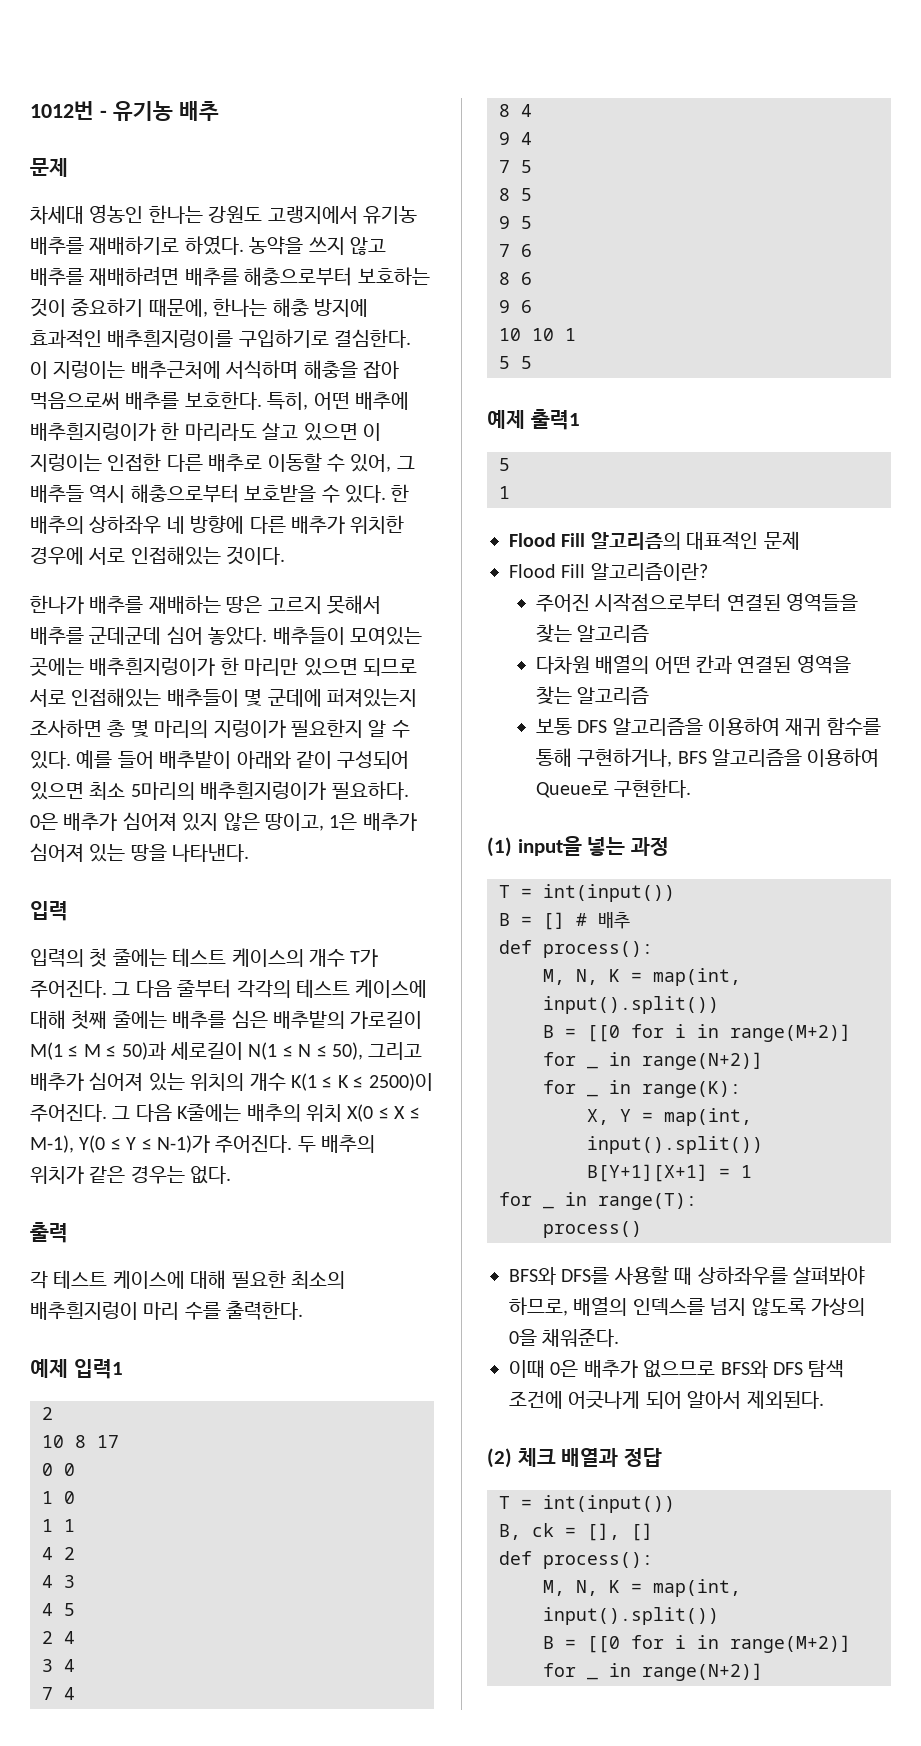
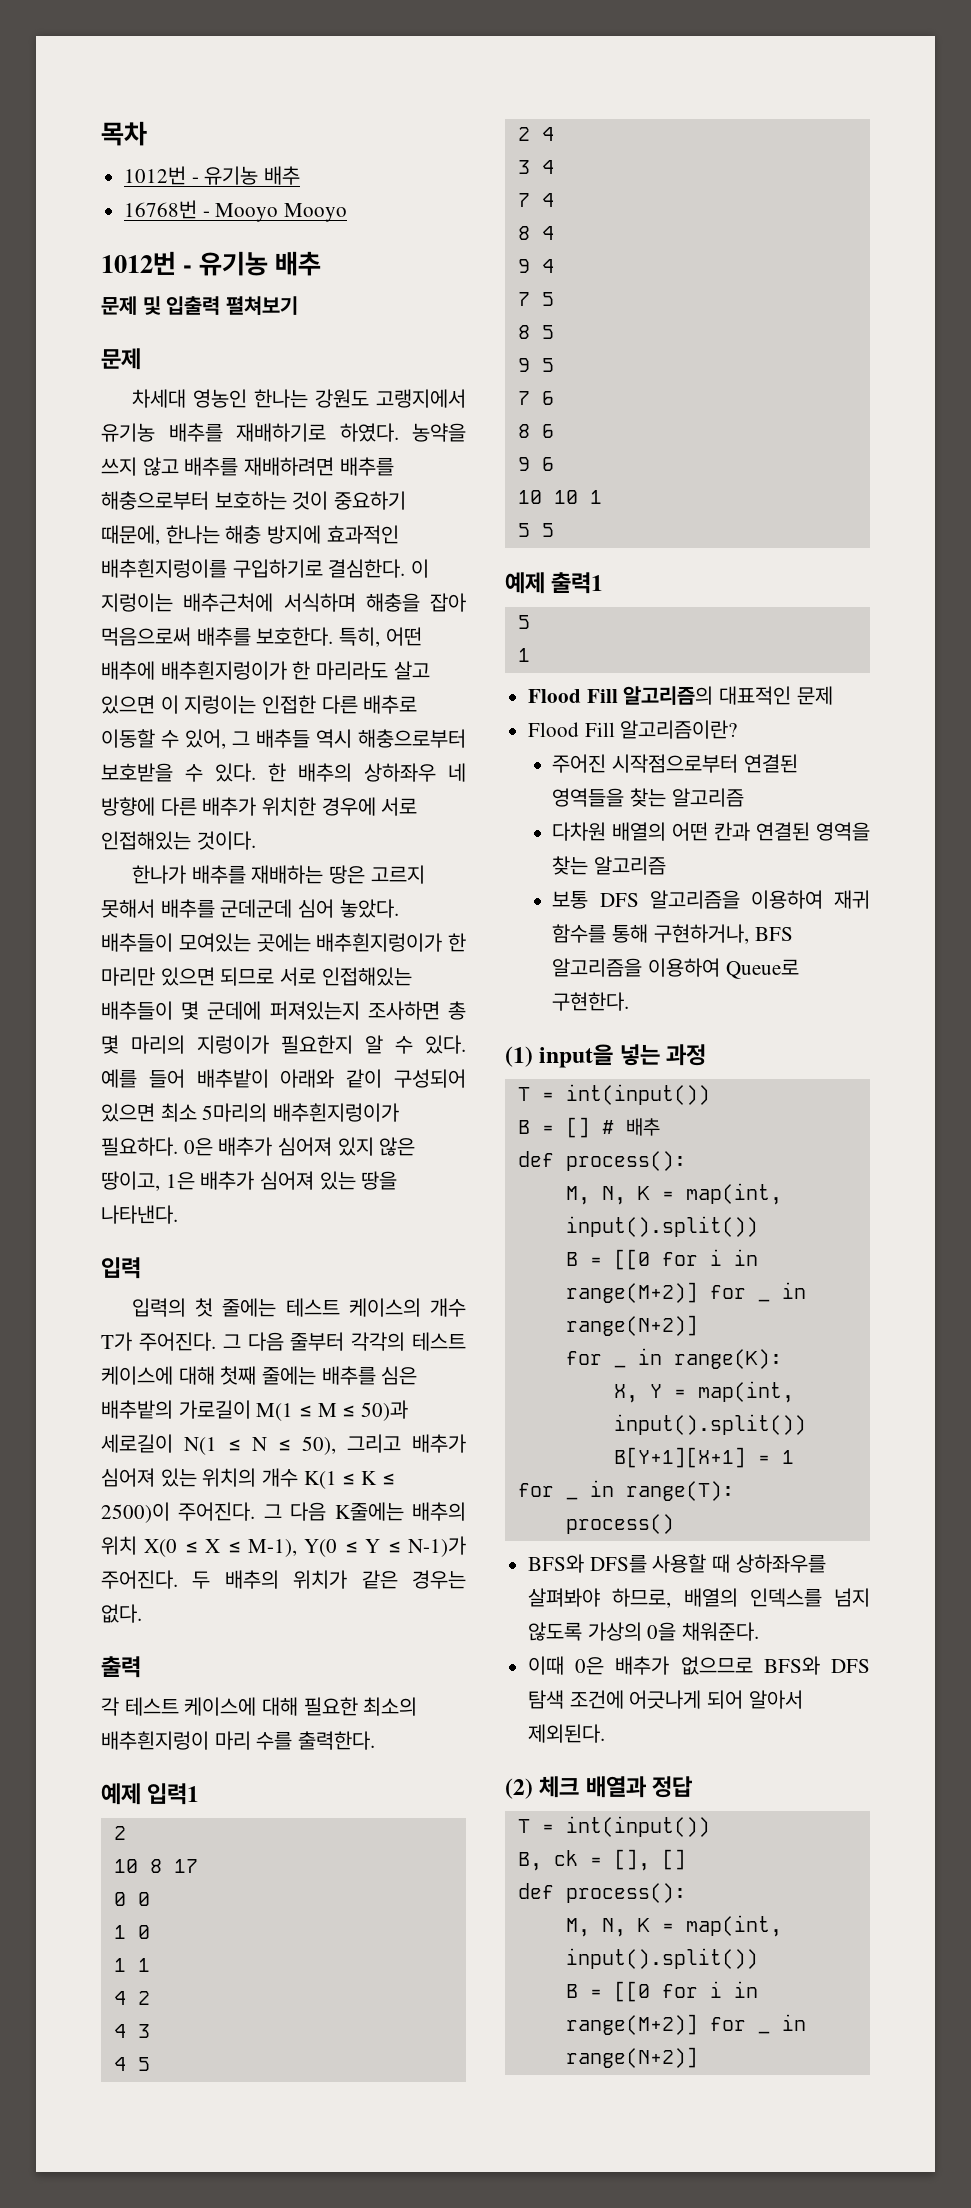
+ 목차
  1012번 - 유기농 배추
+ 16768번 - Mooyo Mooyo
+ 1012번 - 유기농 배추
+ 문제 및 입출력 펼쳐보기

